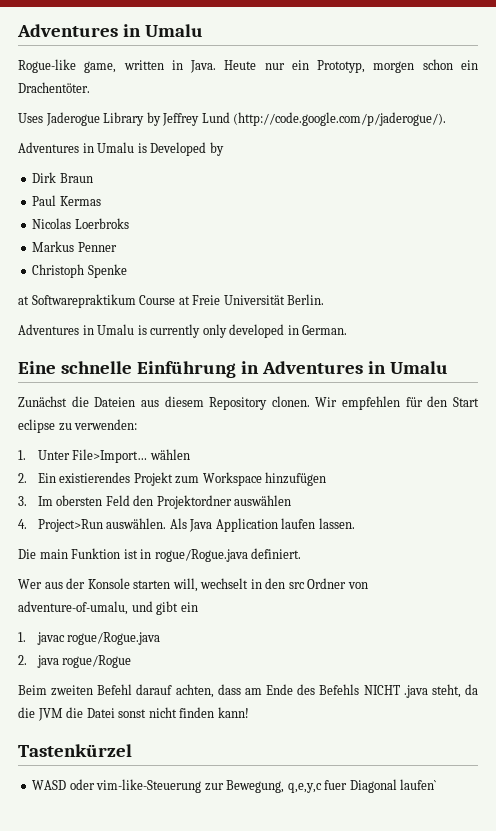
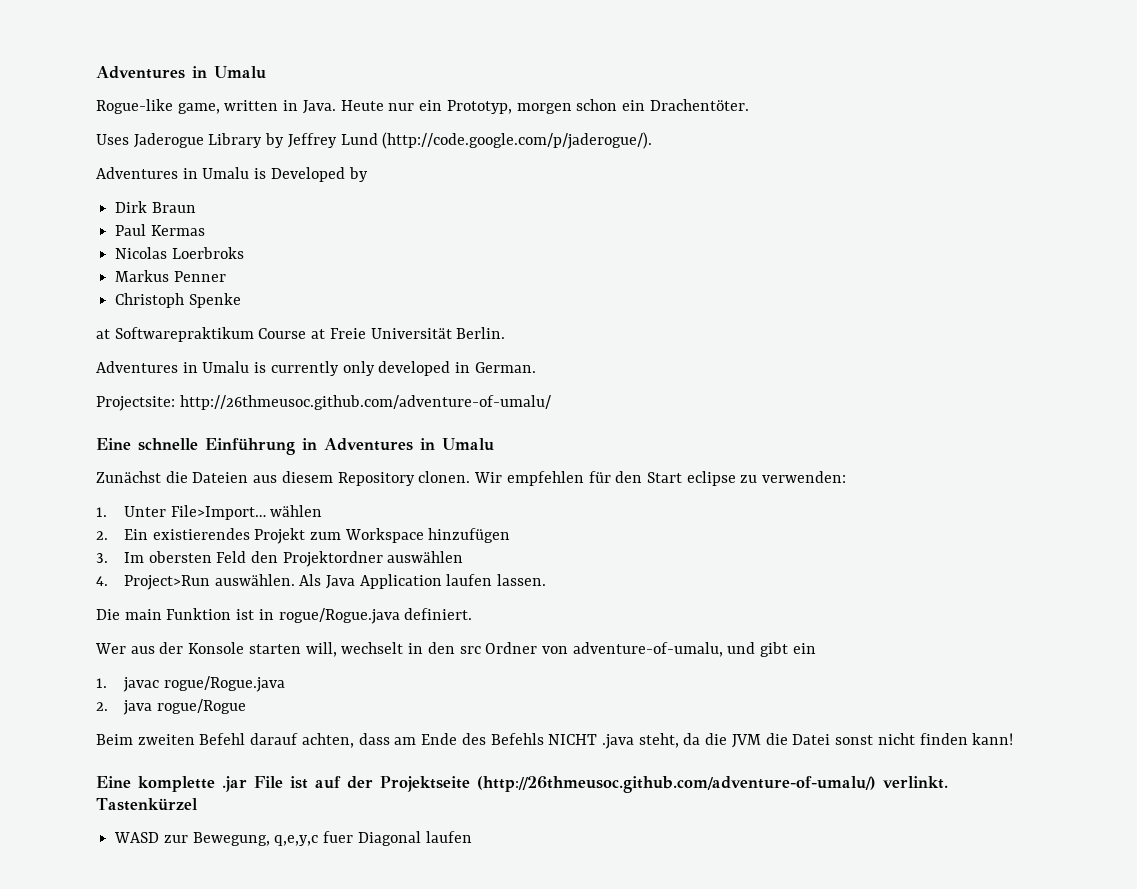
+ Projectsite: http://26thmeusoc.github.com/adventure-of-umalu/
+ Eine komplette .jar File ist auf der Projektseite (http://26thmeusoc.github.com/adventure-of-umalu/) verlinkt.
- WASD oder vim-like-Steuerung zur Bewegung, q,e,y,c fuer Diagonal laufen`
+ WASD zur Bewegung, q,e,y,c fuer Diagonal laufen

